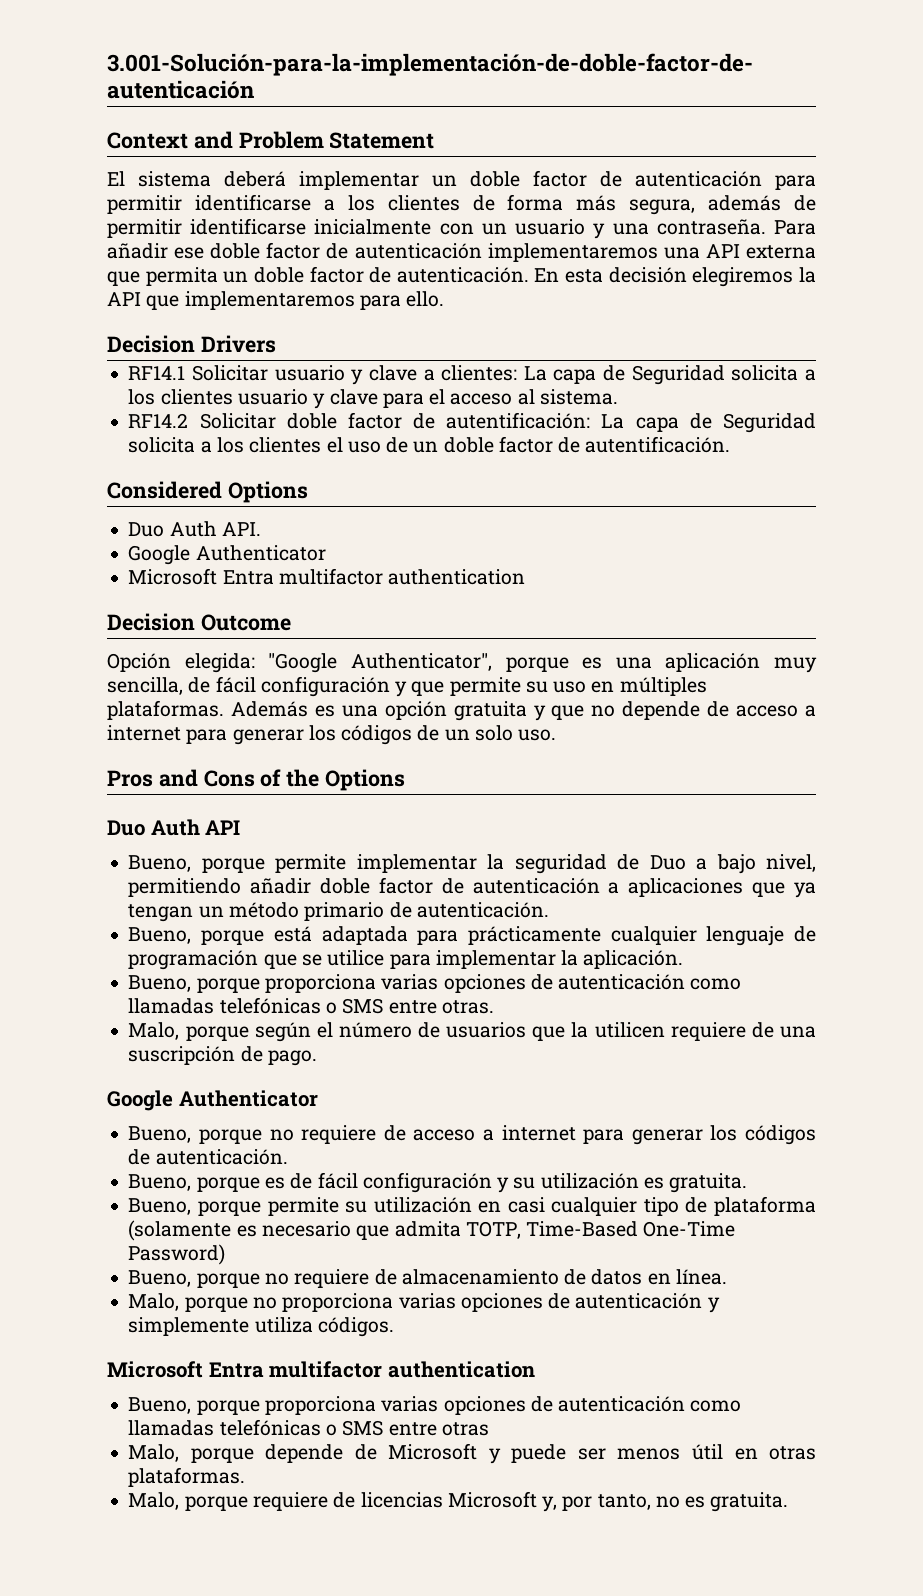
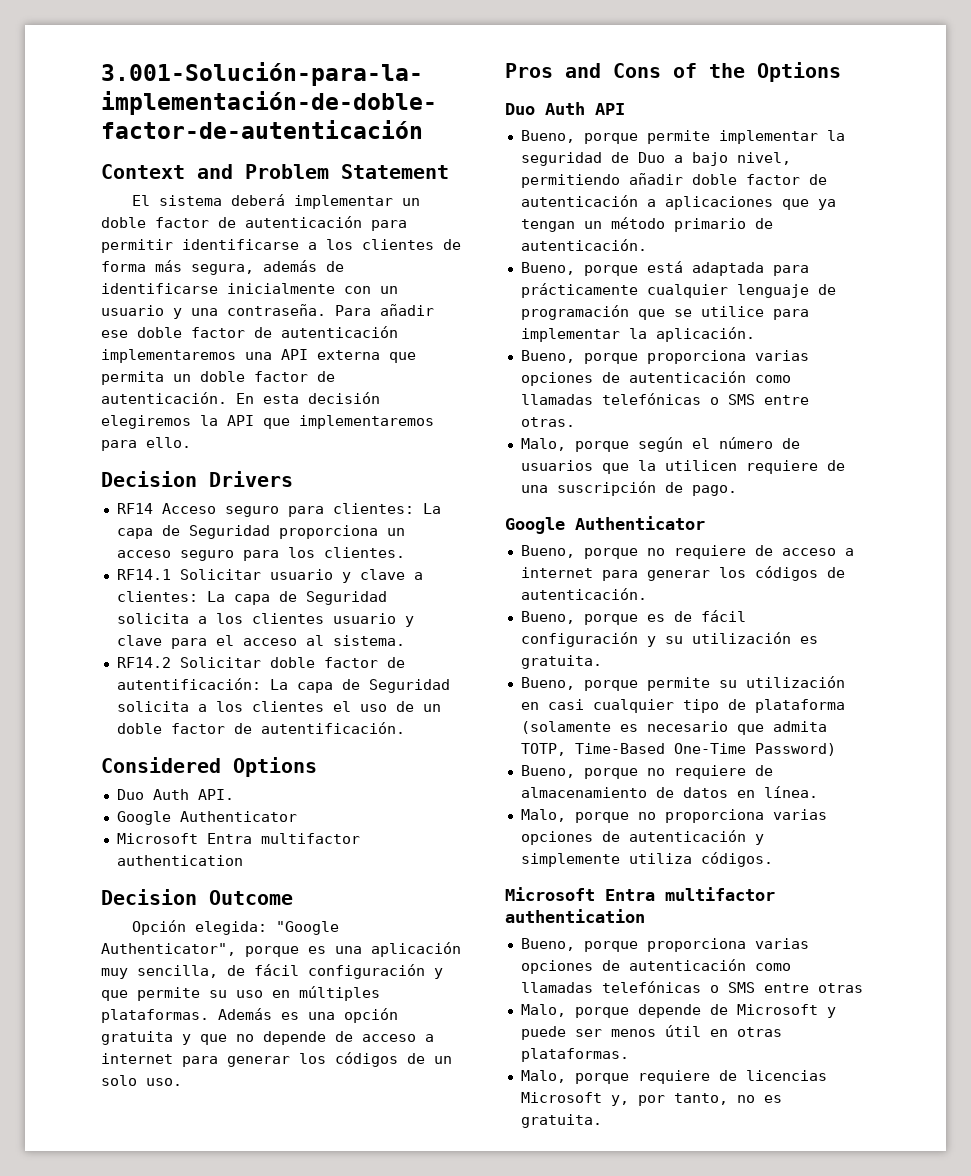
- El sistema deberá implementar un doble factor de autenticación para permitir identificarse a los clientes de forma más segura, además de permitir identificarse inicialmente con un usuario y una contraseña.
+ El sistema deberá implementar un doble factor de autenticación para permitir identificarse a los clientes de forma más segura, además de identificarse inicialmente con un usuario y una contraseña.
+ RF14 Acceso seguro para clientes: La capa de Seguridad proporciona un acceso seguro para los clientes.

